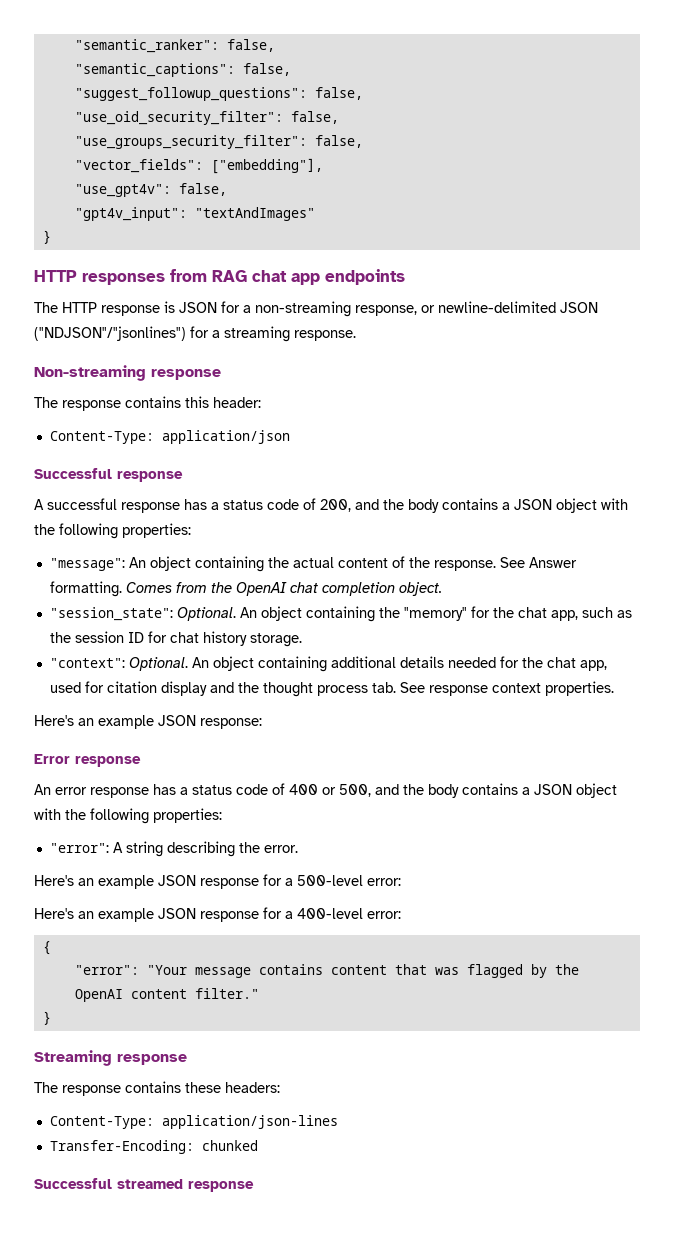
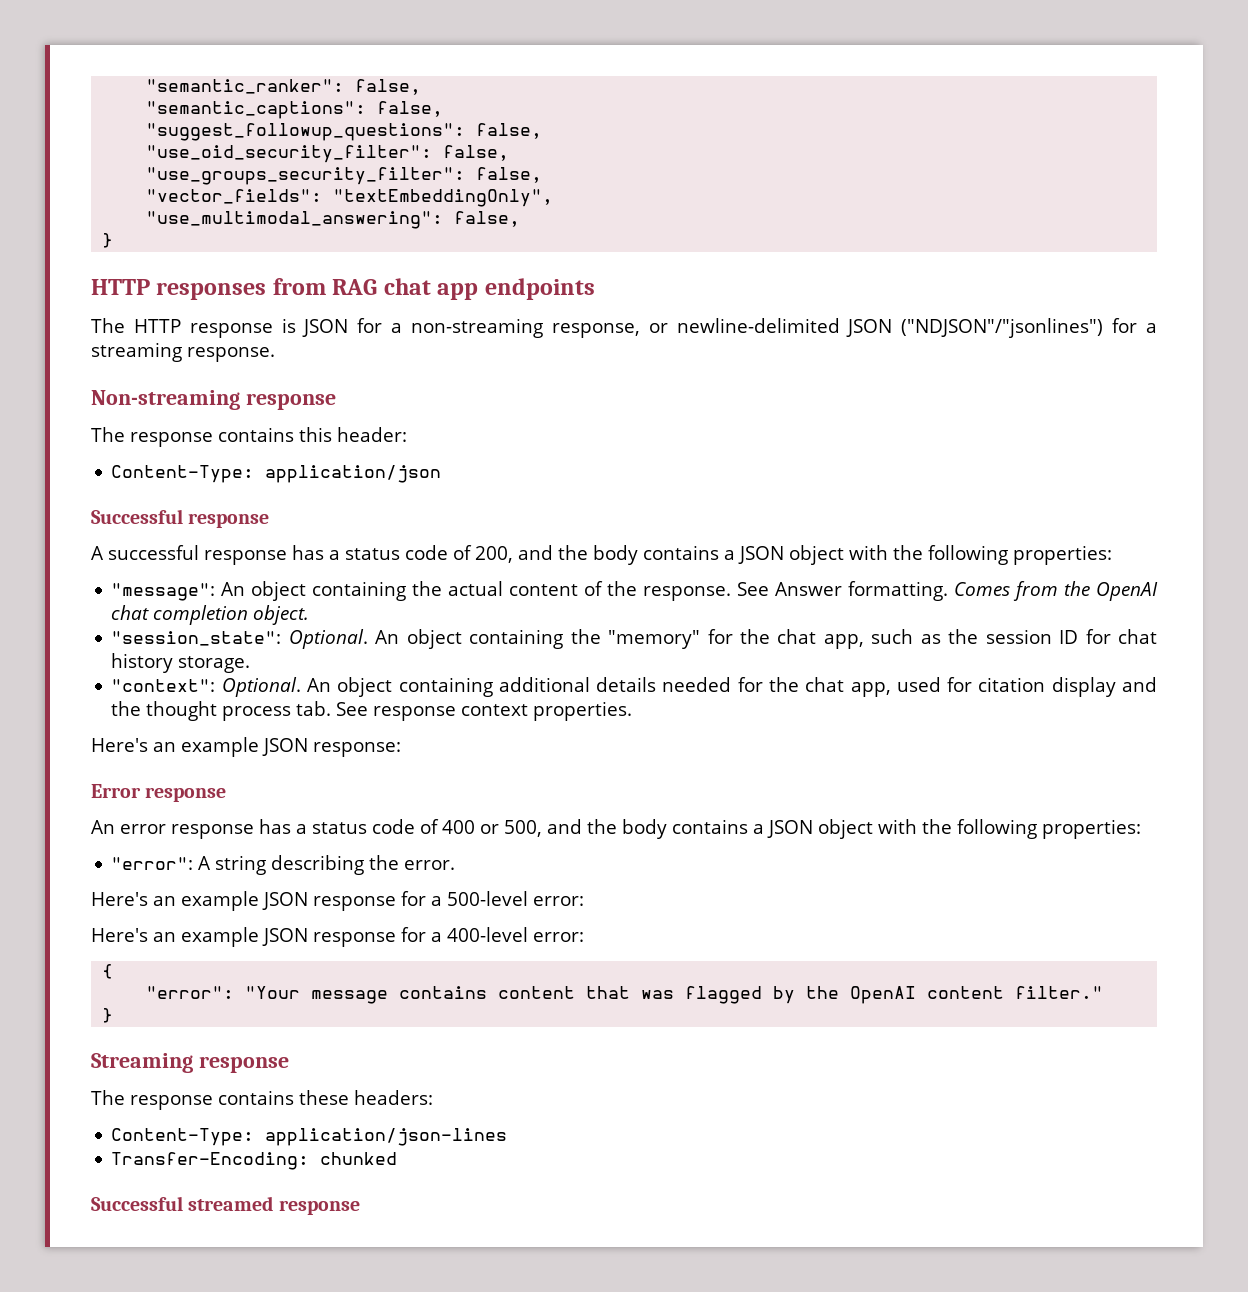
- "vector_fields": ["embedding"],
- "use_gpt4v": false,
- "gpt4v_input": "textAndImages"
+ "vector_fields": "textEmbeddingOnly",
+ "use_multimodal_answering": false,

